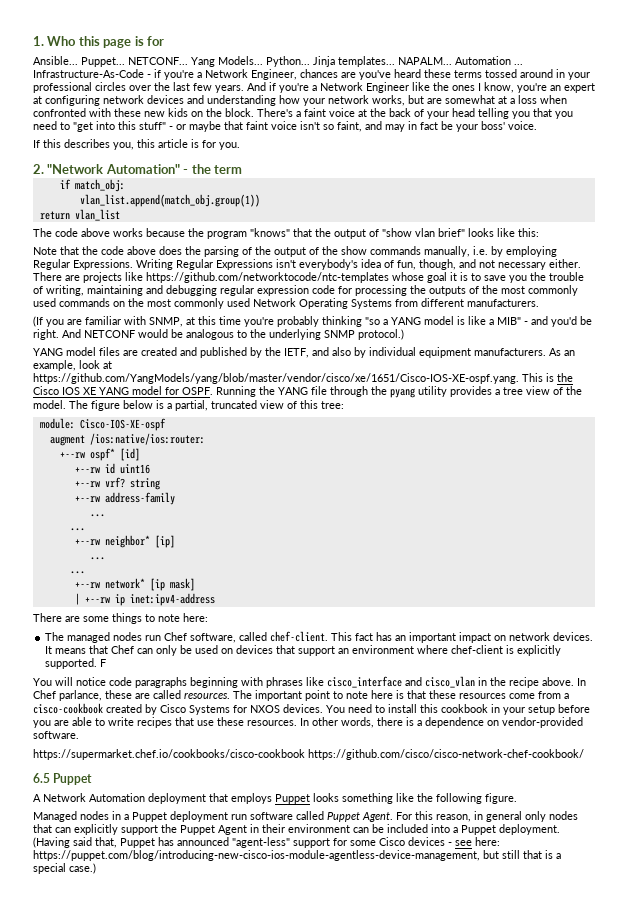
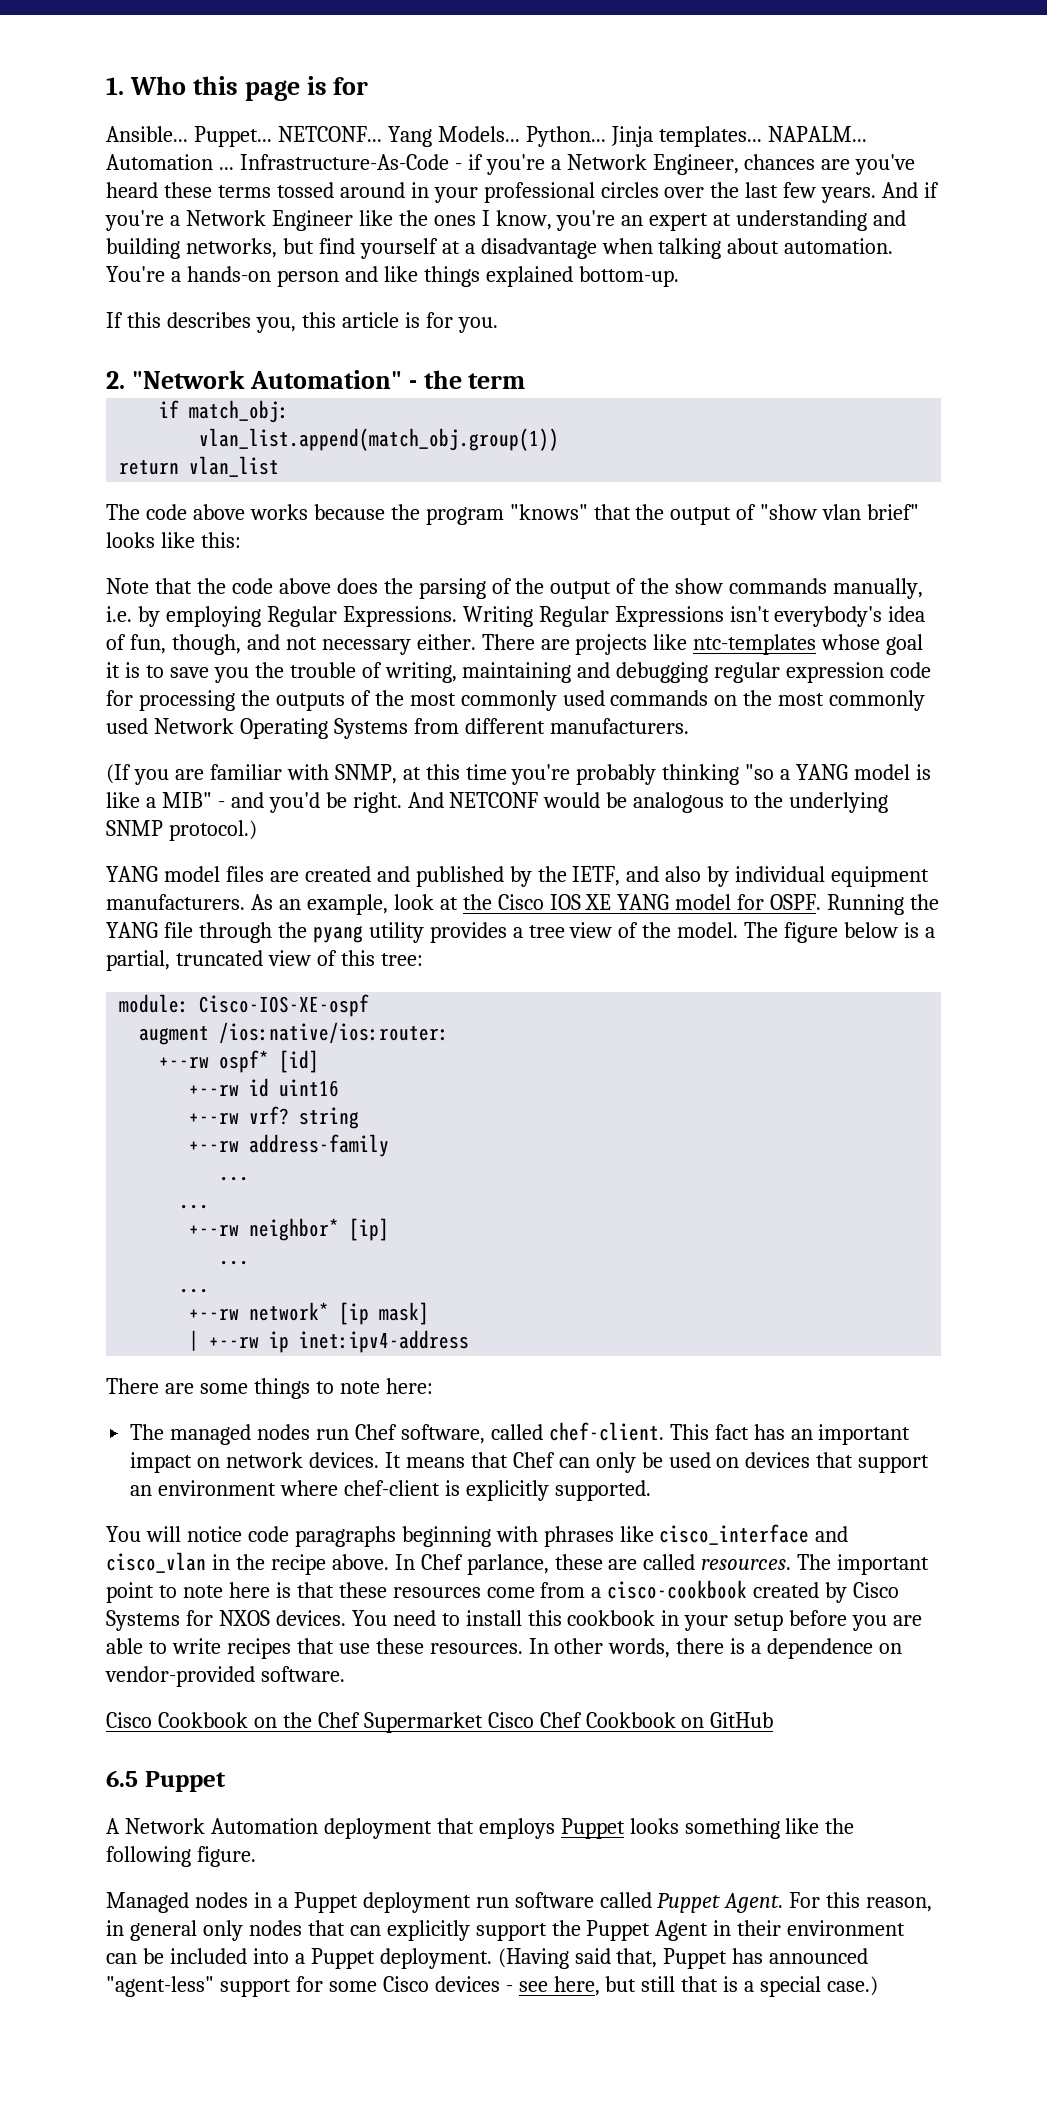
- And if you're a Network Engineer like the ones I know, you're an expert at configuring network devices and understanding how your network works, but are somewhat at a loss when confronted with these new kids on the block. There's a faint voice at the back of your head telling you that you need to "get into this stuff" - or maybe that faint voice isn't so faint, and may in fact be your boss' voice.
+ And if you're a Network Engineer like the ones I know, you're an expert at understanding and building networks, but find yourself at a disadvantage when talking about automation. You're a hands-on person and like things explained bottom-up.
- There are projects like https://github.com/networktocode/ntc-templates whose goal it is to save you the trouble of writing, maintaining and debugging regular expression code for processing the outputs of the most commonly used commands on the most commonly used Network Operating Systems from different manufacturers.
+ There are projects like ntc-templates whose goal it is to save you the trouble of writing, maintaining and debugging regular expression code for processing the outputs of the most commonly used commands on the most commonly used Network Operating Systems from different manufacturers.
- As an example, look at https://github.com/YangModels/yang/blob/master/vendor/cisco/xe/1651/Cisco-IOS-XE-ospf.yang. This is the Cisco IOS XE YANG model for OSPF.
+ As an example, look at the Cisco IOS XE YANG model for OSPF.
- F
- https://supermarket.chef.io/cookbooks/cisco-cookbook https://github.com/cisco/cisco-network-chef-cookbook/
+ Cisco Cookbook on the Chef Supermarket Cisco Chef Cookbook on GitHub
- (Having said that, Puppet has announced "agent-less" support for some Cisco devices - see here: https://puppet.com/blog/introducing-new-cisco-ios-module-agentless-device-management, but still that is a special case.)
+ (Having said that, Puppet has announced "agent-less" support for some Cisco devices - see here, but still that is a special case.)

